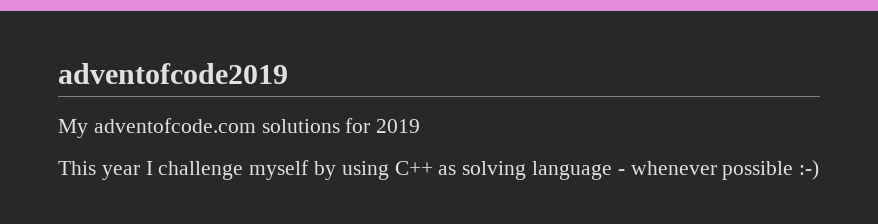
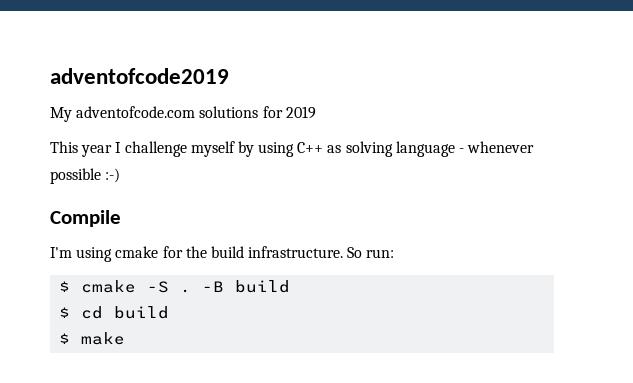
+ Compile
+ I'm using cmake for the build infrastructure. So run:
+ $ cmake -S . -B build
+ $ cd build
+ $ make

